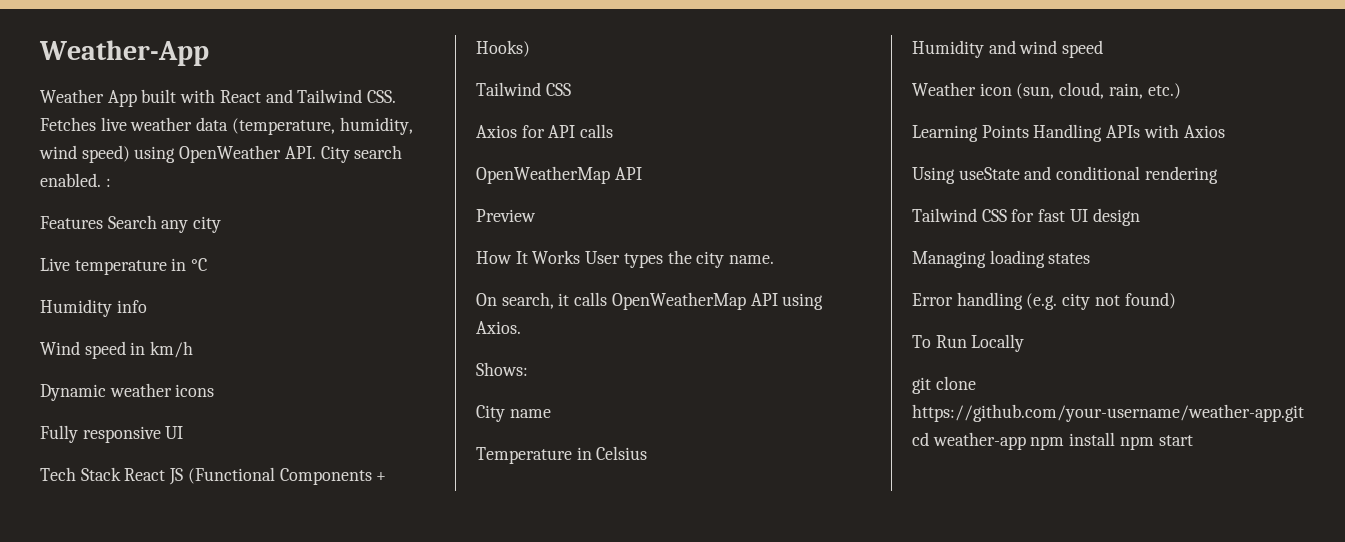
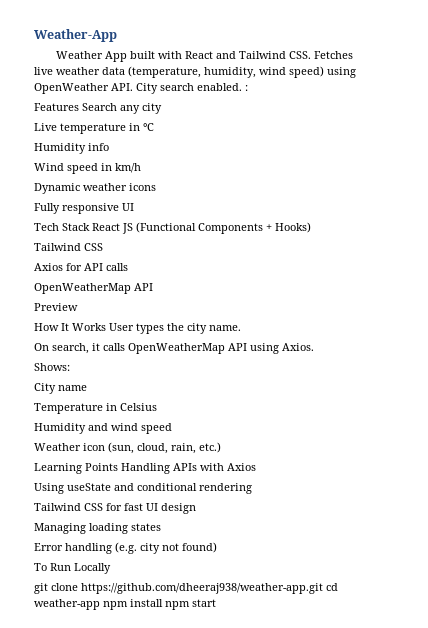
- git clone https://github.com/your-username/weather-app.git cd weather-app npm install npm start
+ git clone https://github.com/dheeraj938/weather-app.git cd weather-app npm install npm start

